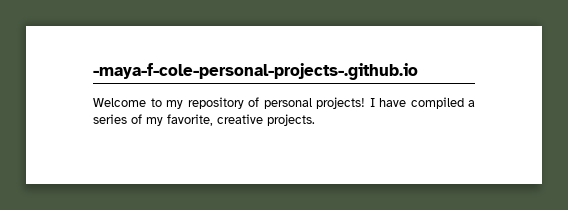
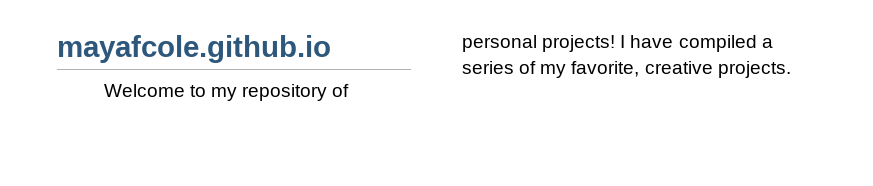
- -maya-f-cole-personal-projects-.github.io
+ mayafcole.github.io

